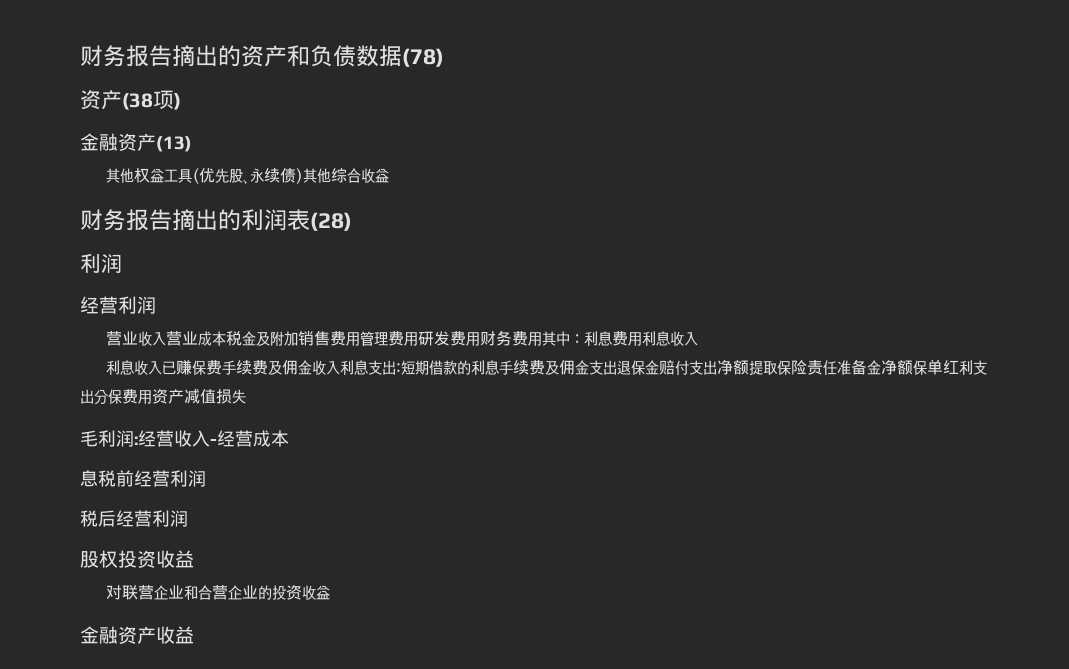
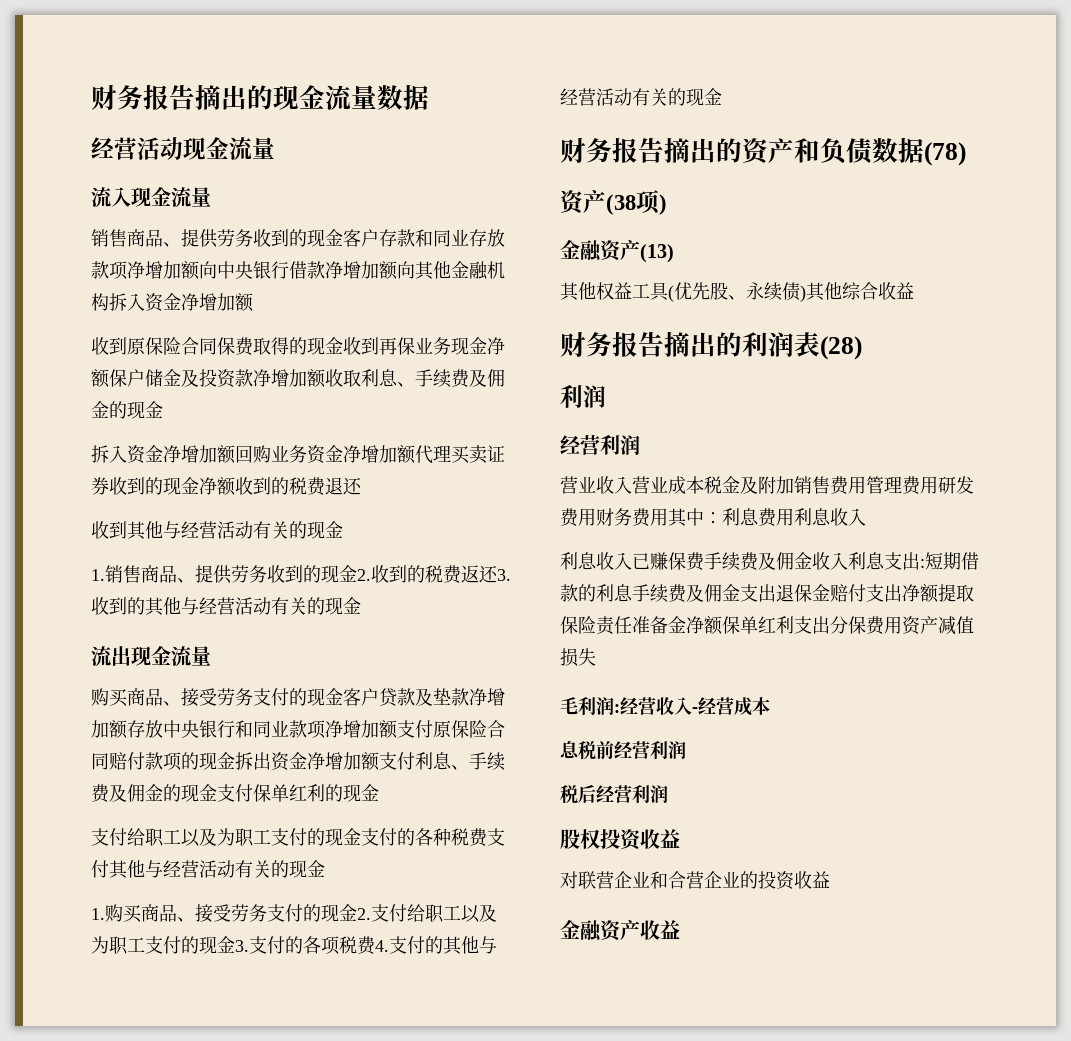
+ 财务报告摘出的现金流量数据
+ 经营活动现金流量
+ 流入现金流量
+ 销售商品、提供劳务收到的现金客户存款和同业存放款项净增加额向中央银行借款净增加额向其他金融机构拆入资金净增加额
+ 收到原保险合同保费取得的现金收到再保业务现金净额保户储金及投资款净增加额收取利息、手续费及佣金的现金
+ 拆入资金净增加额回购业务资金净增加额代理买卖证券收到的现金净额收到的税费退还
+ 收到其他与经营活动有关的现金
+ 1.销售商品、提供劳务收到的现金2.收到的税费返还3.收到的其他与经营活动有关的现金
+ 流出现金流量
+ 购买商品、接受劳务支付的现金客户贷款及垫款净增加额存放中央银行和同业款项净增加额支付原保险合同赔付款项的现金拆出资金净增加额支付利息、手续费及佣金的现金支付保单红利的现金
+ 支付给职工以及为职工支付的现金支付的各种税费支付其他与经营活动有关的现金
+ 1.购买商品、接受劳务支付的现金2.支付给职工以及为职工支付的现金3.支付的各项税费4.支付的其他与经营活动有关的现金

